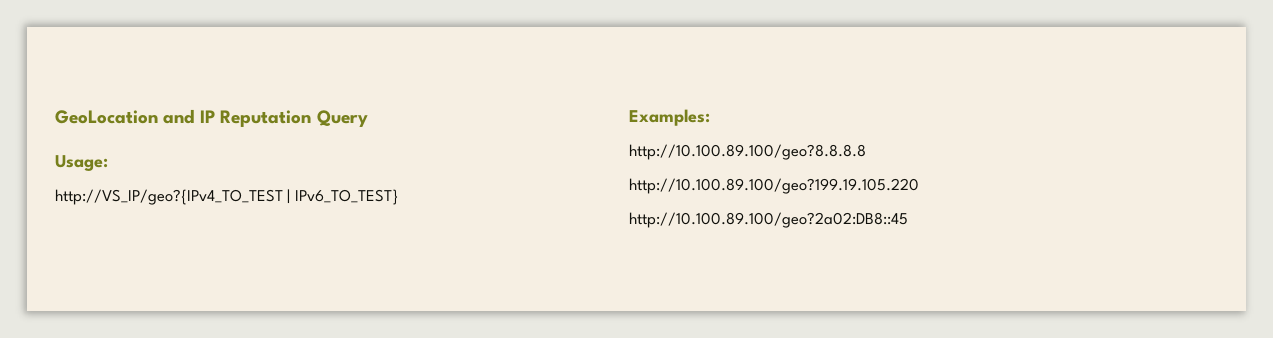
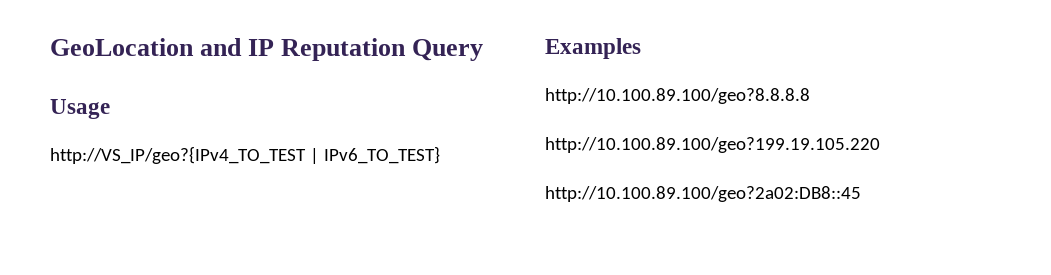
- Usage:
+ Usage
- Examples:
+ Examples

